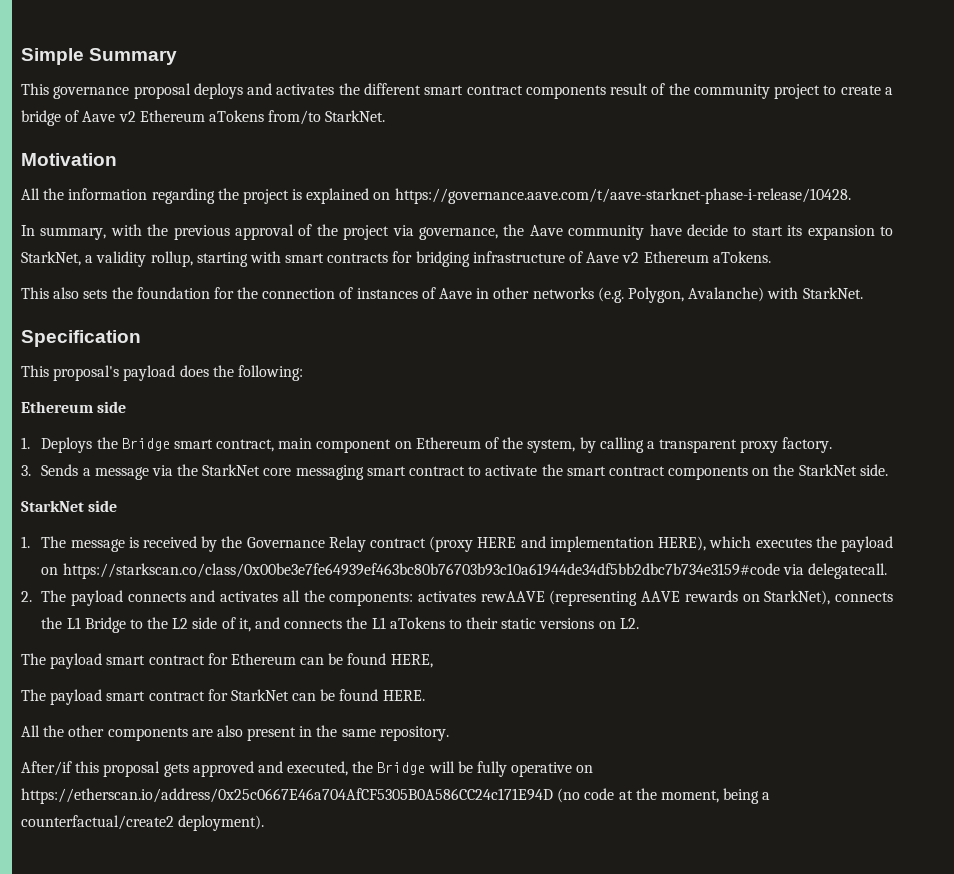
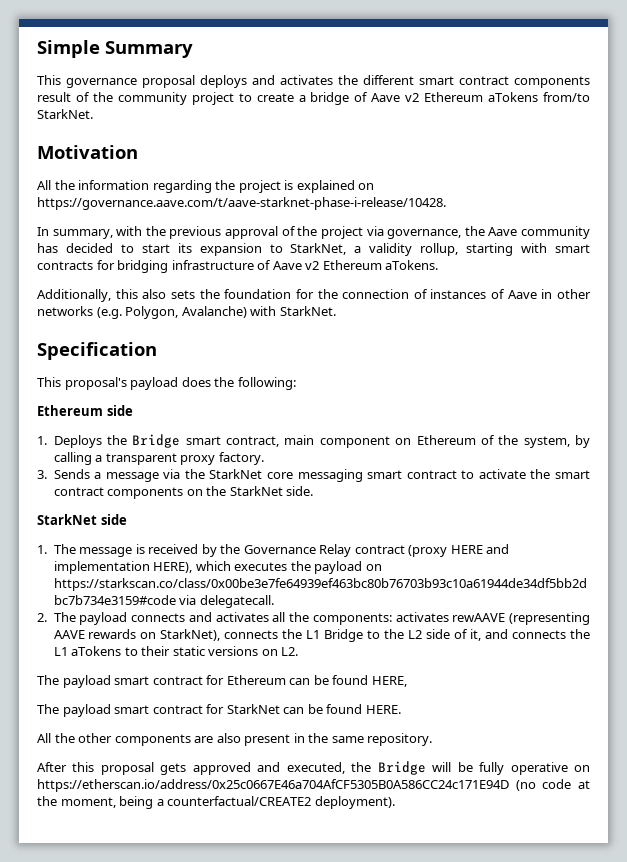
- In summary, with the previous approval of the project via governance, the Aave community have decide to start its expansion to StarkNet, a validity rollup, starting with smart contracts for bridging infrastructure of Aave v2 Ethereum aTokens.
+ In summary, with the previous approval of the project via governance, the Aave community has decided to start its expansion to StarkNet, a validity rollup, starting with smart contracts for bridging infrastructure of Aave v2 Ethereum aTokens.
- This also sets the foundation for the connection of instances of Aave in other networks (e.g. Polygon, Avalanche) with StarkNet.
+ Additionally, this also sets the foundation for the connection of instances of Aave in other networks (e.g. Polygon, Avalanche) with StarkNet.
- After/if this proposal gets approved and executed, the Bridge will be fully operative on https://etherscan.io/address/0x25c0667E46a704AfCF5305B0A586CC24c171E94D (no code at the moment, being a counterfactual/create2 deployment).
+ After this proposal gets approved and executed, the Bridge will be fully operative on https://etherscan.io/address/0x25c0667E46a704AfCF5305B0A586CC24c171E94D (no code at the moment, being a counterfactual/CREATE2 deployment).

